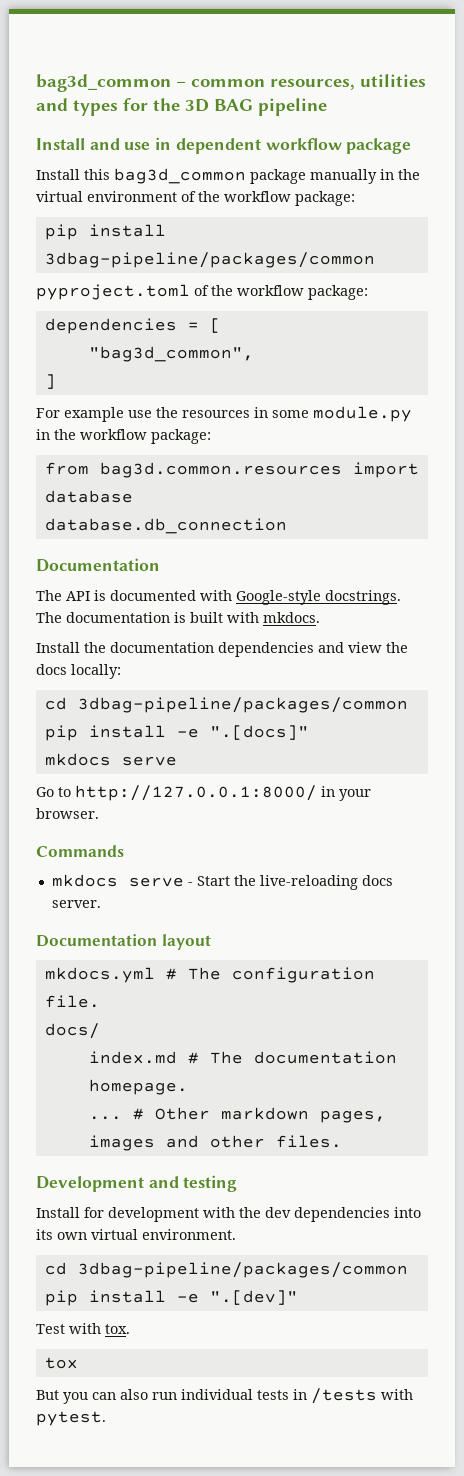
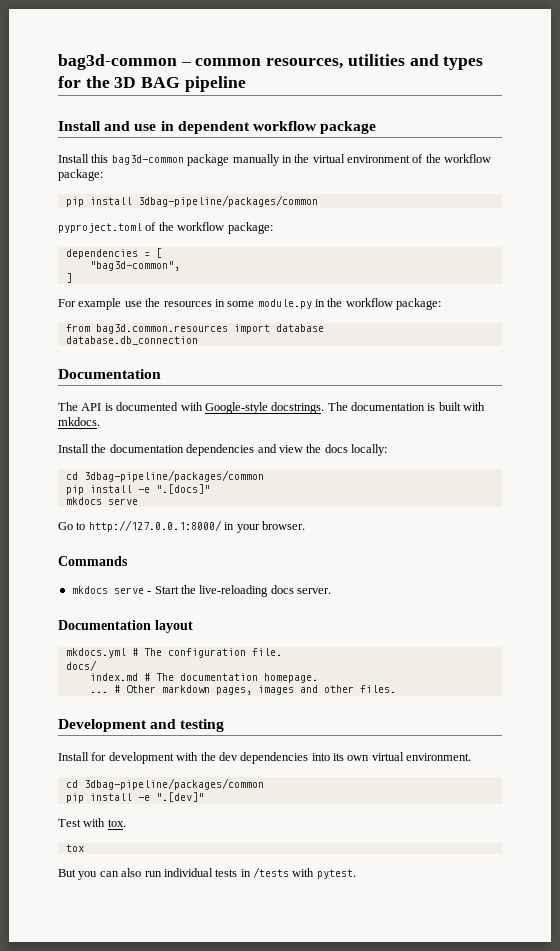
- bag3d_common – common resources, utilities and types for the 3D BAG pipeline
+ bag3d-common – common resources, utilities and types for the 3D BAG pipeline
- Install this bag3d_common package manually in the virtual environment of the workflow package:
+ Install this bag3d-common package manually in the virtual environment of the workflow package:
- "bag3d_common",
+ "bag3d-common",

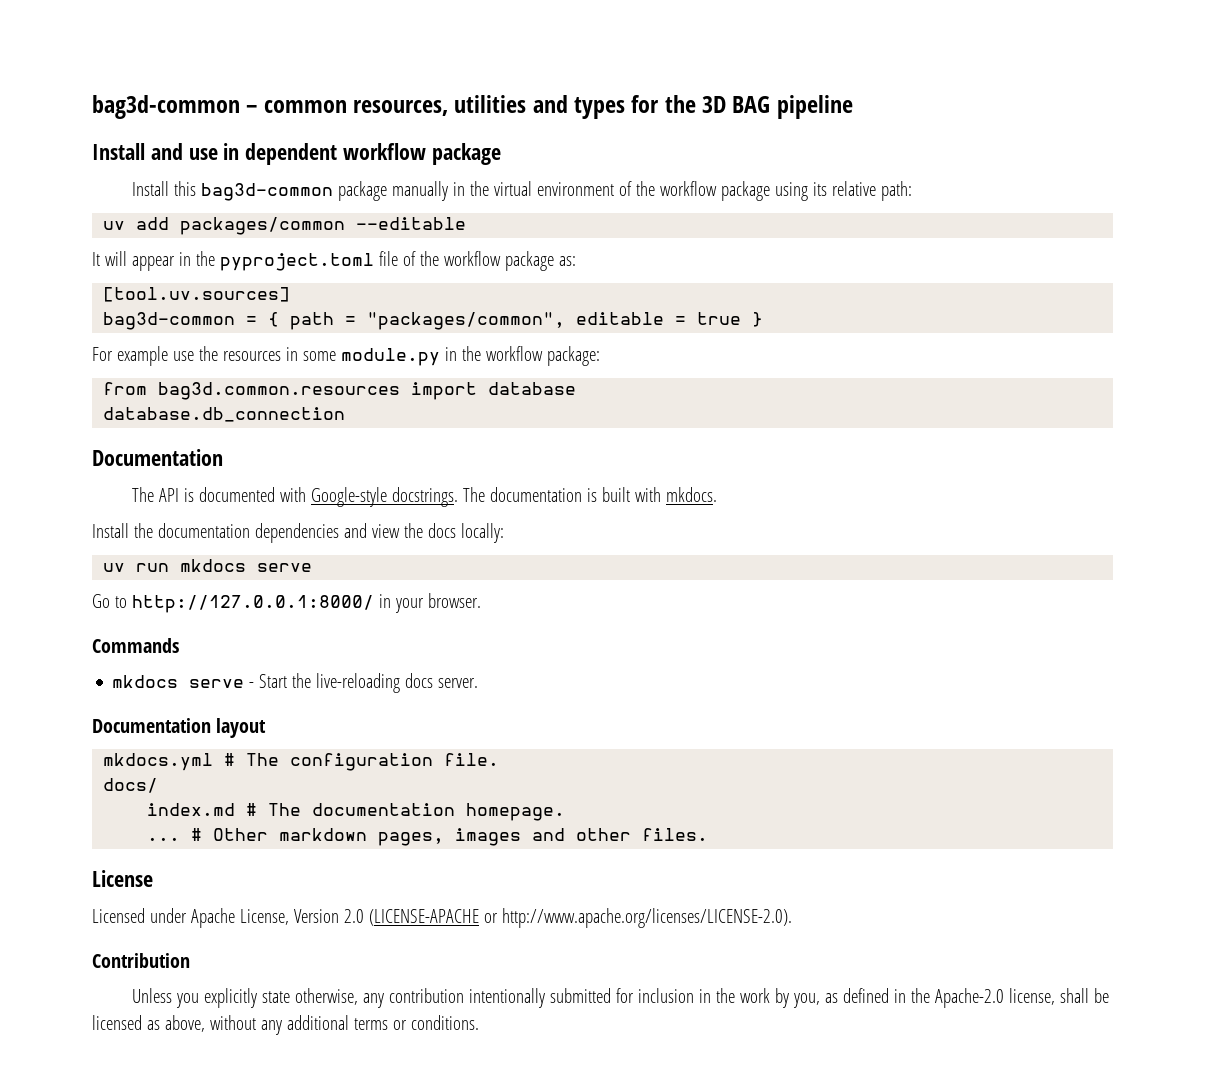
- Install this bag3d-common package manually in the virtual environment of the workflow package:
- pip install 3dbag-pipeline/packages/common
- pyproject.toml of the workflow package:
- dependencies = [
- "bag3d-common",
- ]
+ Install this bag3d-common package manually in the virtual environment of the workflow package using its relative path:
+ uv add packages/common --editable
+ It will appear in the pyproject.toml file of the workflow package as:
+ [tool.uv.sources]
+ bag3d-common = { path = "packages/common", editable = true }
  Install the documentation dependencies and view the docs locally:
- cd 3dbag-pipeline/packages/common
- pip install -e ".[docs]"
- mkdocs serve
+ uv run mkdocs serve
- Development and testing
- Install for development with the dev dependencies into its own virtual environment.
- cd 3dbag-pipeline/packages/common
- pip install -e ".[dev]"
- Test with tox.
- tox
- But you can also run individual tests in /tests with pytest.
+ License
+ Licensed under Apache License, Version 2.0 (LICENSE-APACHE or http://www.apache.org/licenses/LICENSE-2.0).
+ Contribution
+ Unless you explicitly state otherwise, any contribution intentionally submitted for inclusion in the work by you, as defined in the Apache-2.0 license, shall be licensed as above, without any additional terms or conditions.

